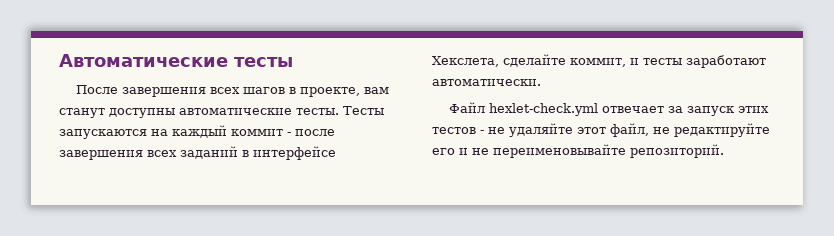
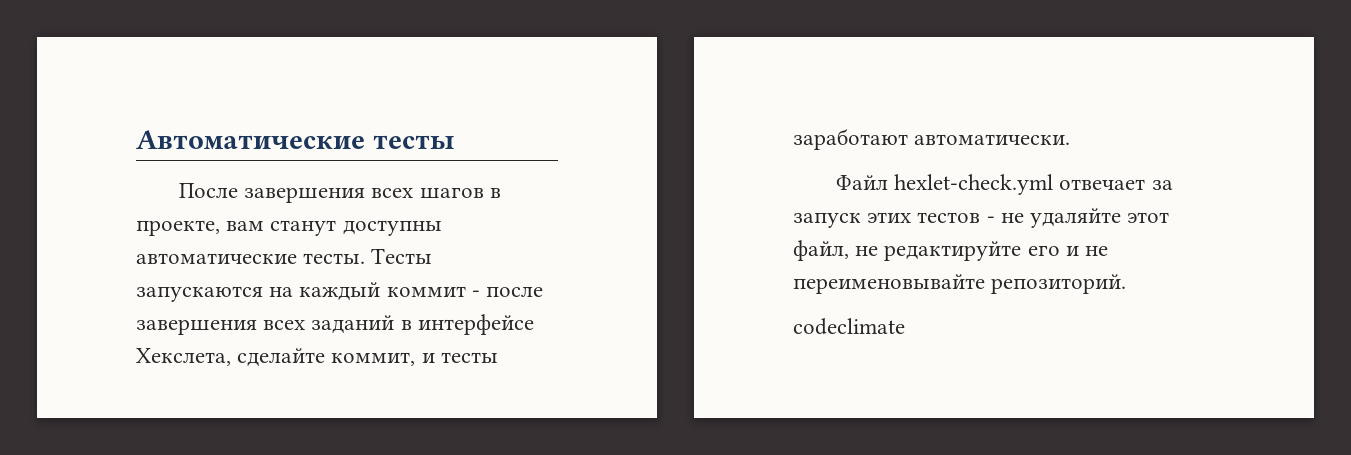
+ codeclimate

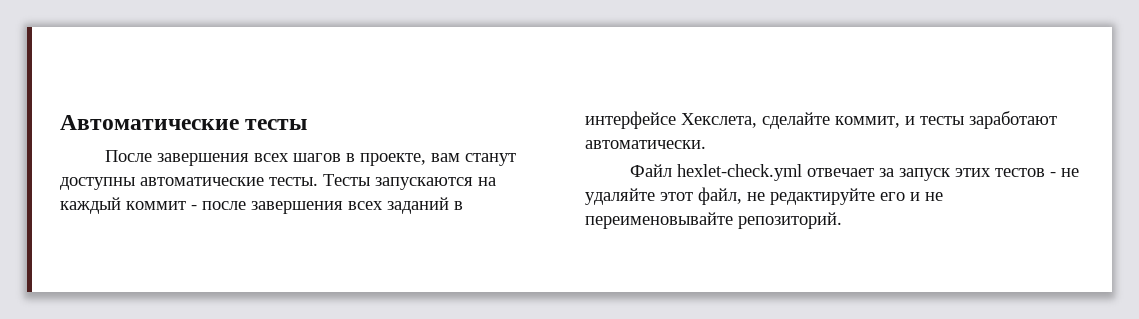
- codeclimate

